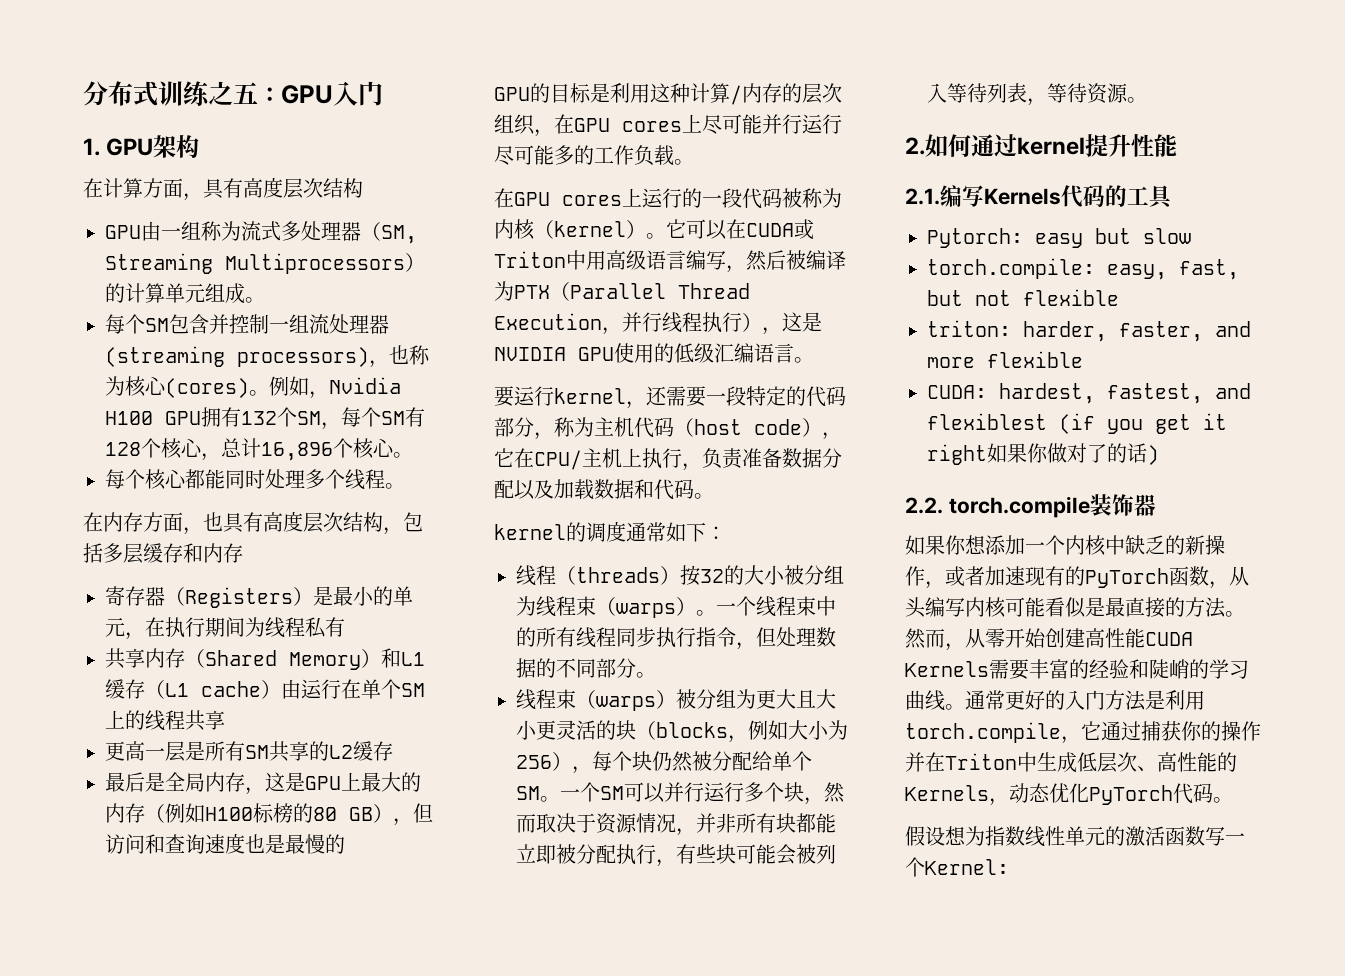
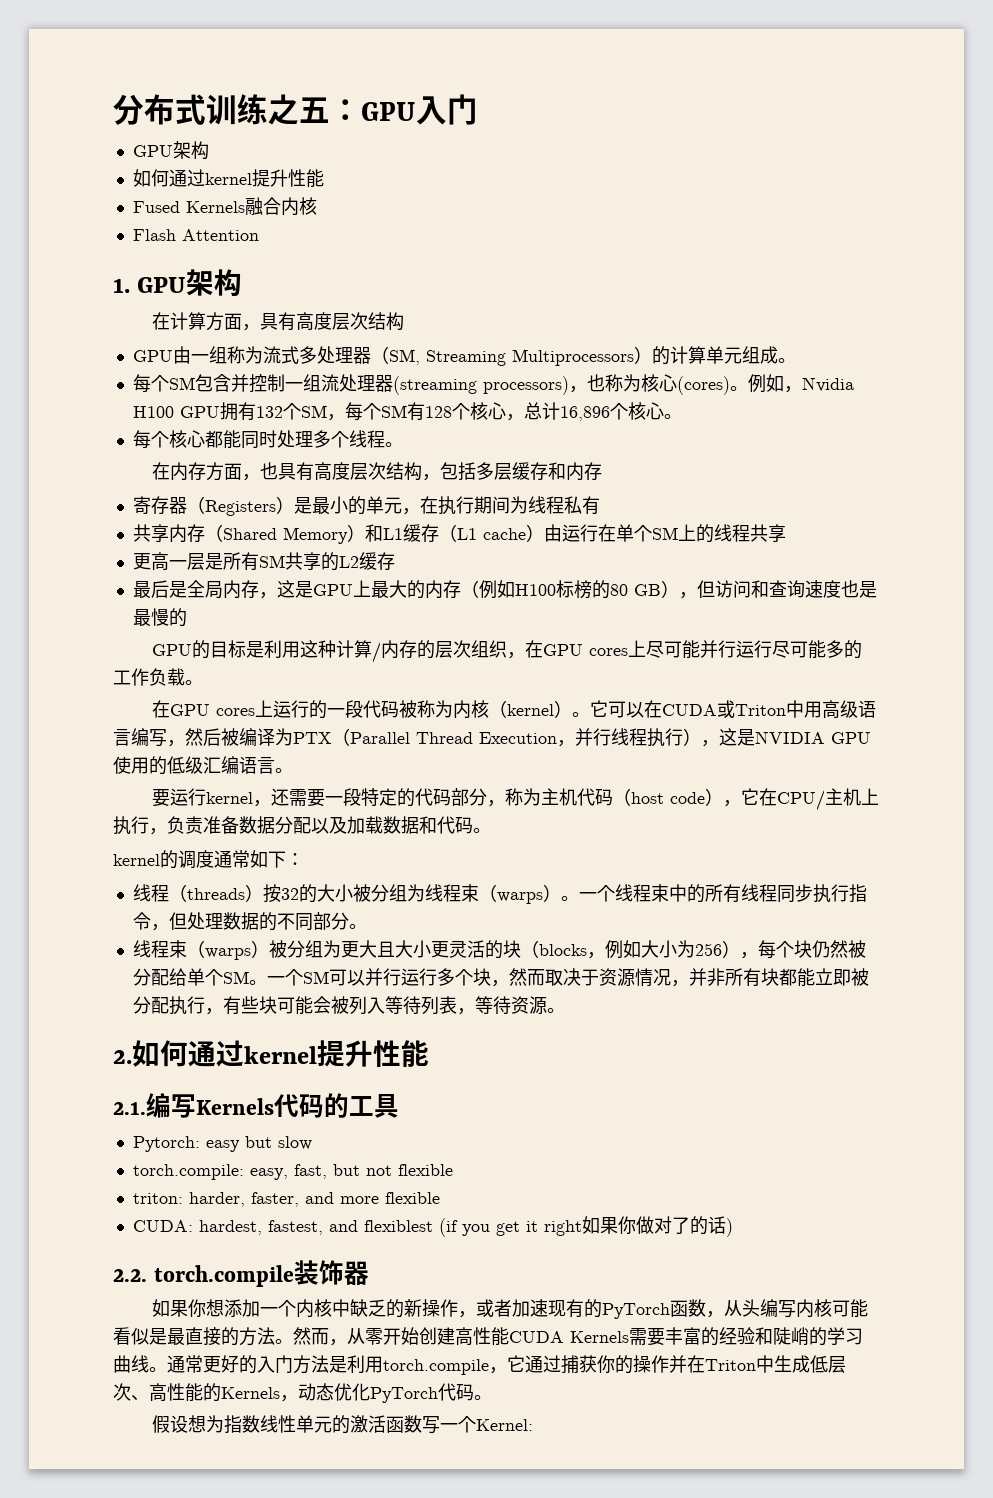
  分布式训练之五：GPU入门
+ GPU架构
+ 如何通过kernel提升性能
+ Fused Kernels融合内核
+ Flash Attention

